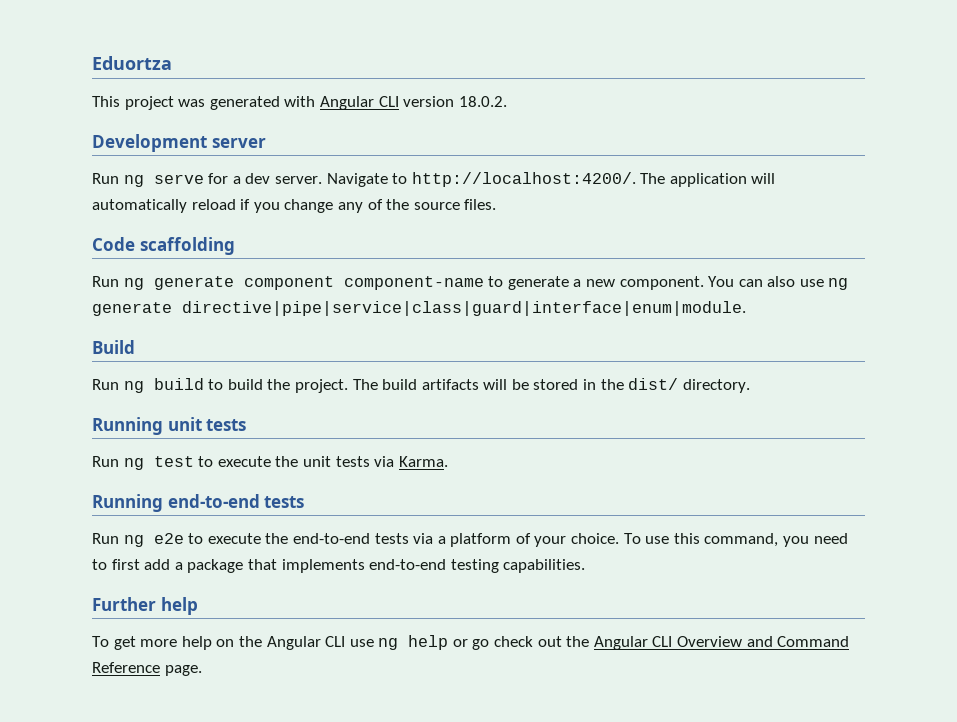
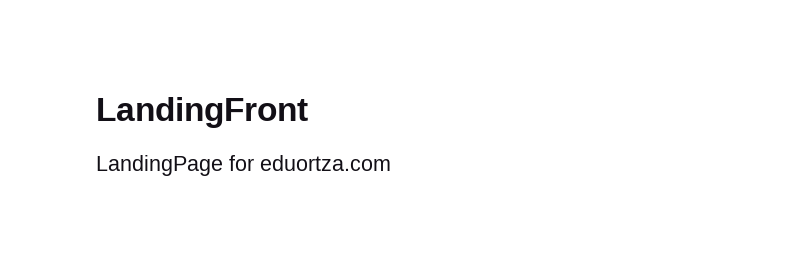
- Eduortza
- This project was generated with Angular CLI version 18.0.2.
- Development server
- Run ng serve for a dev server. Navigate to http://localhost:4200/. The application will automatically reload if you change any of the source files.
- Code scaffolding
- Run ng generate component component-name to generate a new component. You can also use ng generate directive|pipe|service|class|guard|interface|enum|module.
- Build
- Run ng build to build the project. The build artifacts will be stored in the dist/ directory.
- Running unit tests
- Run ng test to execute the unit tests via Karma.
- Running end-to-end tests
- Run ng e2e to execute the end-to-end tests via a platform of your choice. To use this command, you need to first add a package that implements end-to-end testing capabilities.
- Further help
- To get more help on the Angular CLI use ng help or go check out the Angular CLI Overview and Command Reference page.
+ LandingFront
+ LandingPage for eduortza.com

